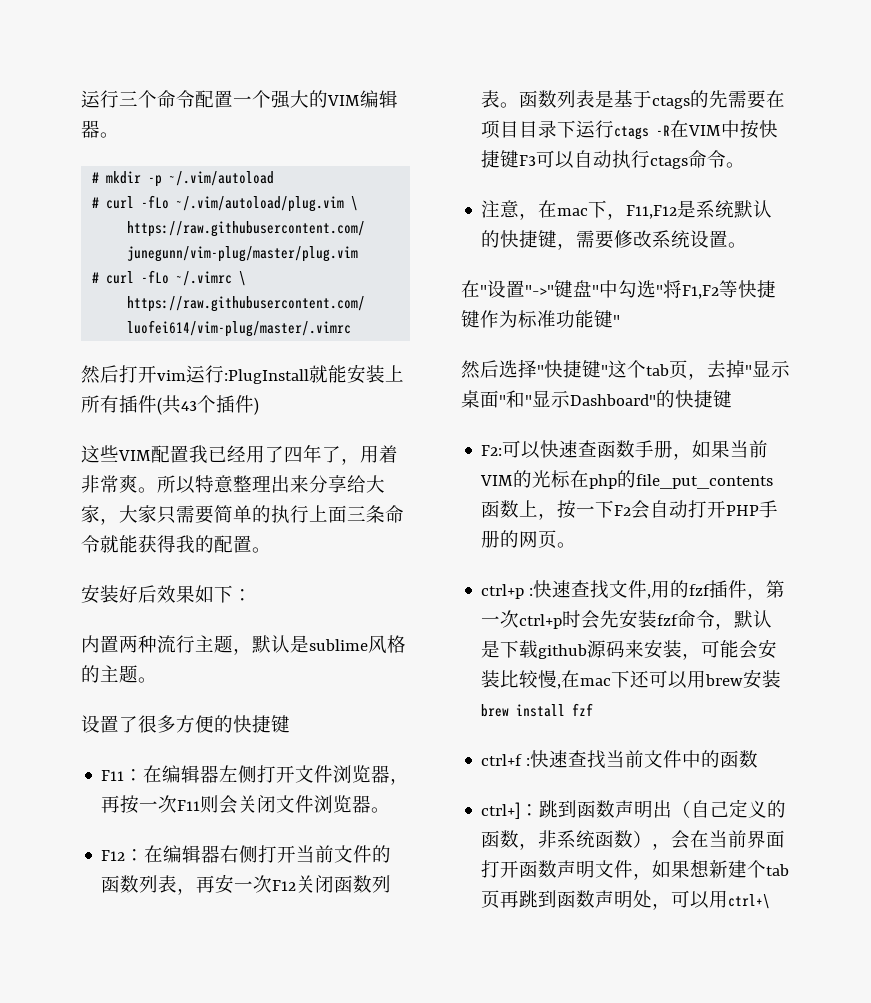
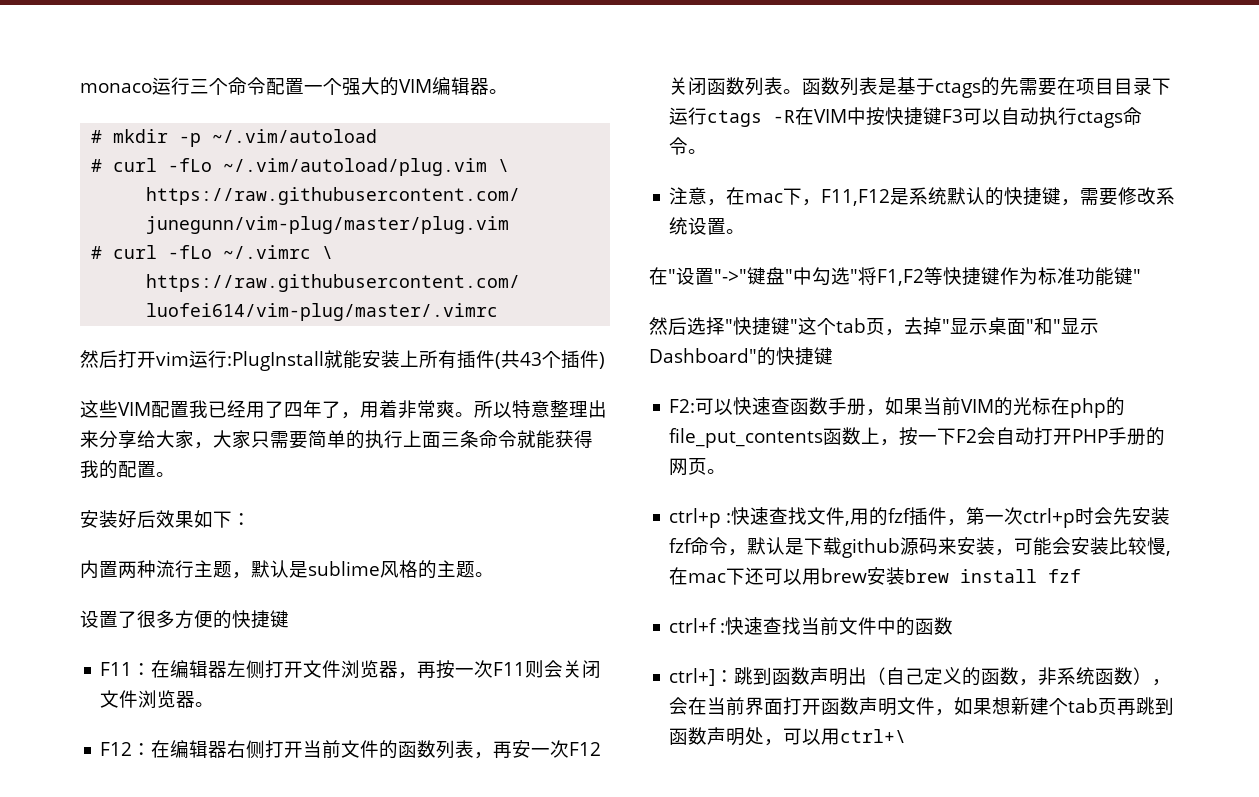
- 运行三个命令配置一个强大的VIM编辑器。
+ monaco运行三个命令配置一个强大的VIM编辑器。

